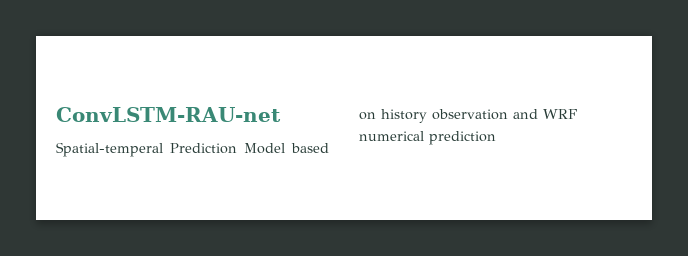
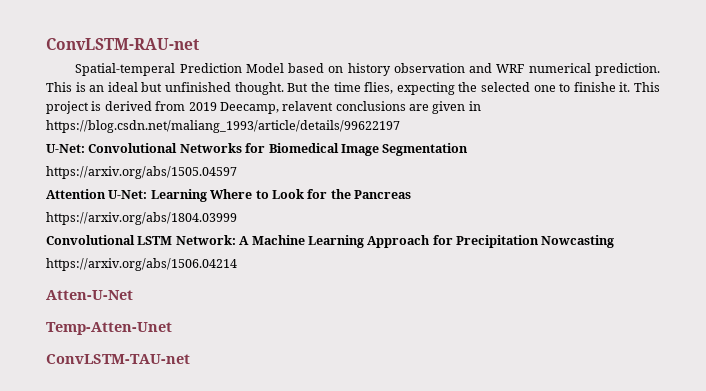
- Spatial-temperal Prediction Model based on history observation and WRF numerical prediction
+ Spatial-temperal Prediction Model based on history observation and WRF numerical prediction. This is an ideal but unfinished thought. But the time flies, expecting the selected one to finishe it. This project is derived from 2019 Deecamp, relavent conclusions are given in https://blog.csdn.net/maliang_1993/article/details/99622197
+ U-Net: Convolutional Networks for Biomedical Image Segmentation
+ https://arxiv.org/abs/1505.04597
+ Attention U-Net: Learning Where to Look for the Pancreas
+ https://arxiv.org/abs/1804.03999
+ Convolutional LSTM Network: A Machine Learning Approach for Precipitation Nowcasting
+ https://arxiv.org/abs/1506.04214
+ Atten-U-Net
+ Temp-Atten-Unet
+ ConvLSTM-TAU-net

